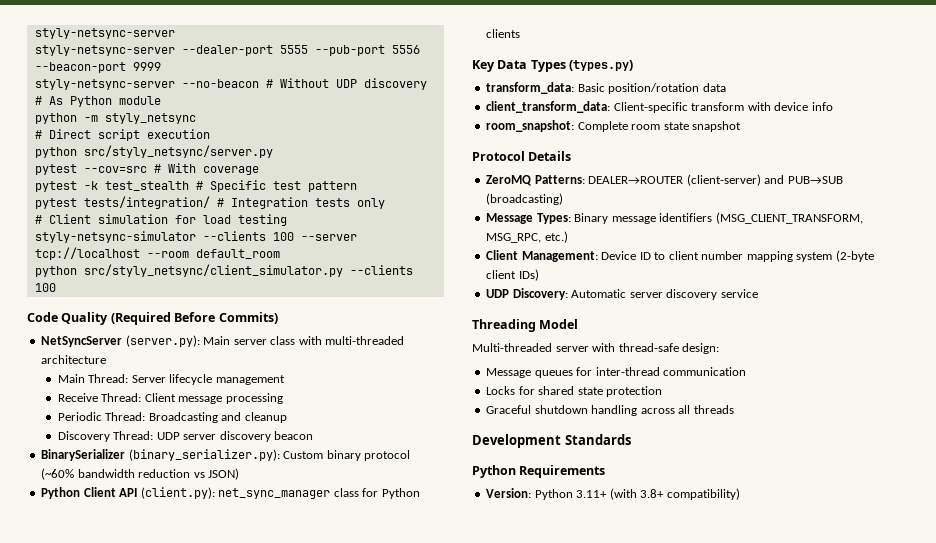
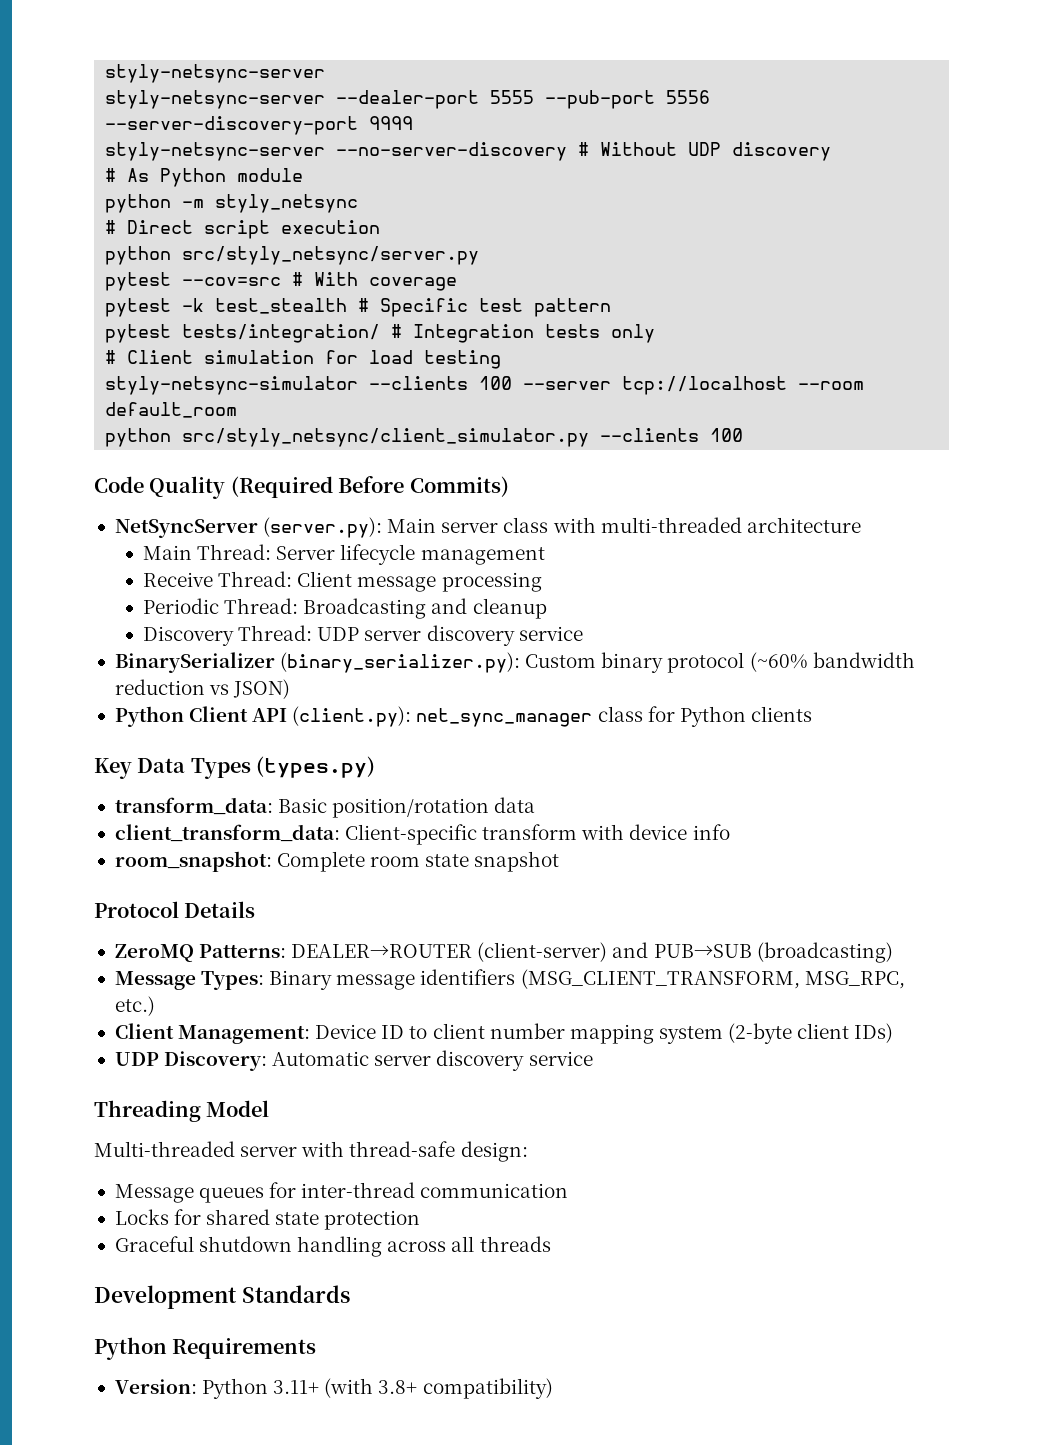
- styly-netsync-server --dealer-port 5555 --pub-port 5556 --beacon-port 9999
+ styly-netsync-server --dealer-port 5555 --pub-port 5556 --server-discovery-port 9999
- styly-netsync-server --no-beacon # Without UDP discovery
+ styly-netsync-server --no-server-discovery # Without UDP discovery
- Discovery Thread: UDP server discovery beacon
+ Discovery Thread: UDP server discovery service

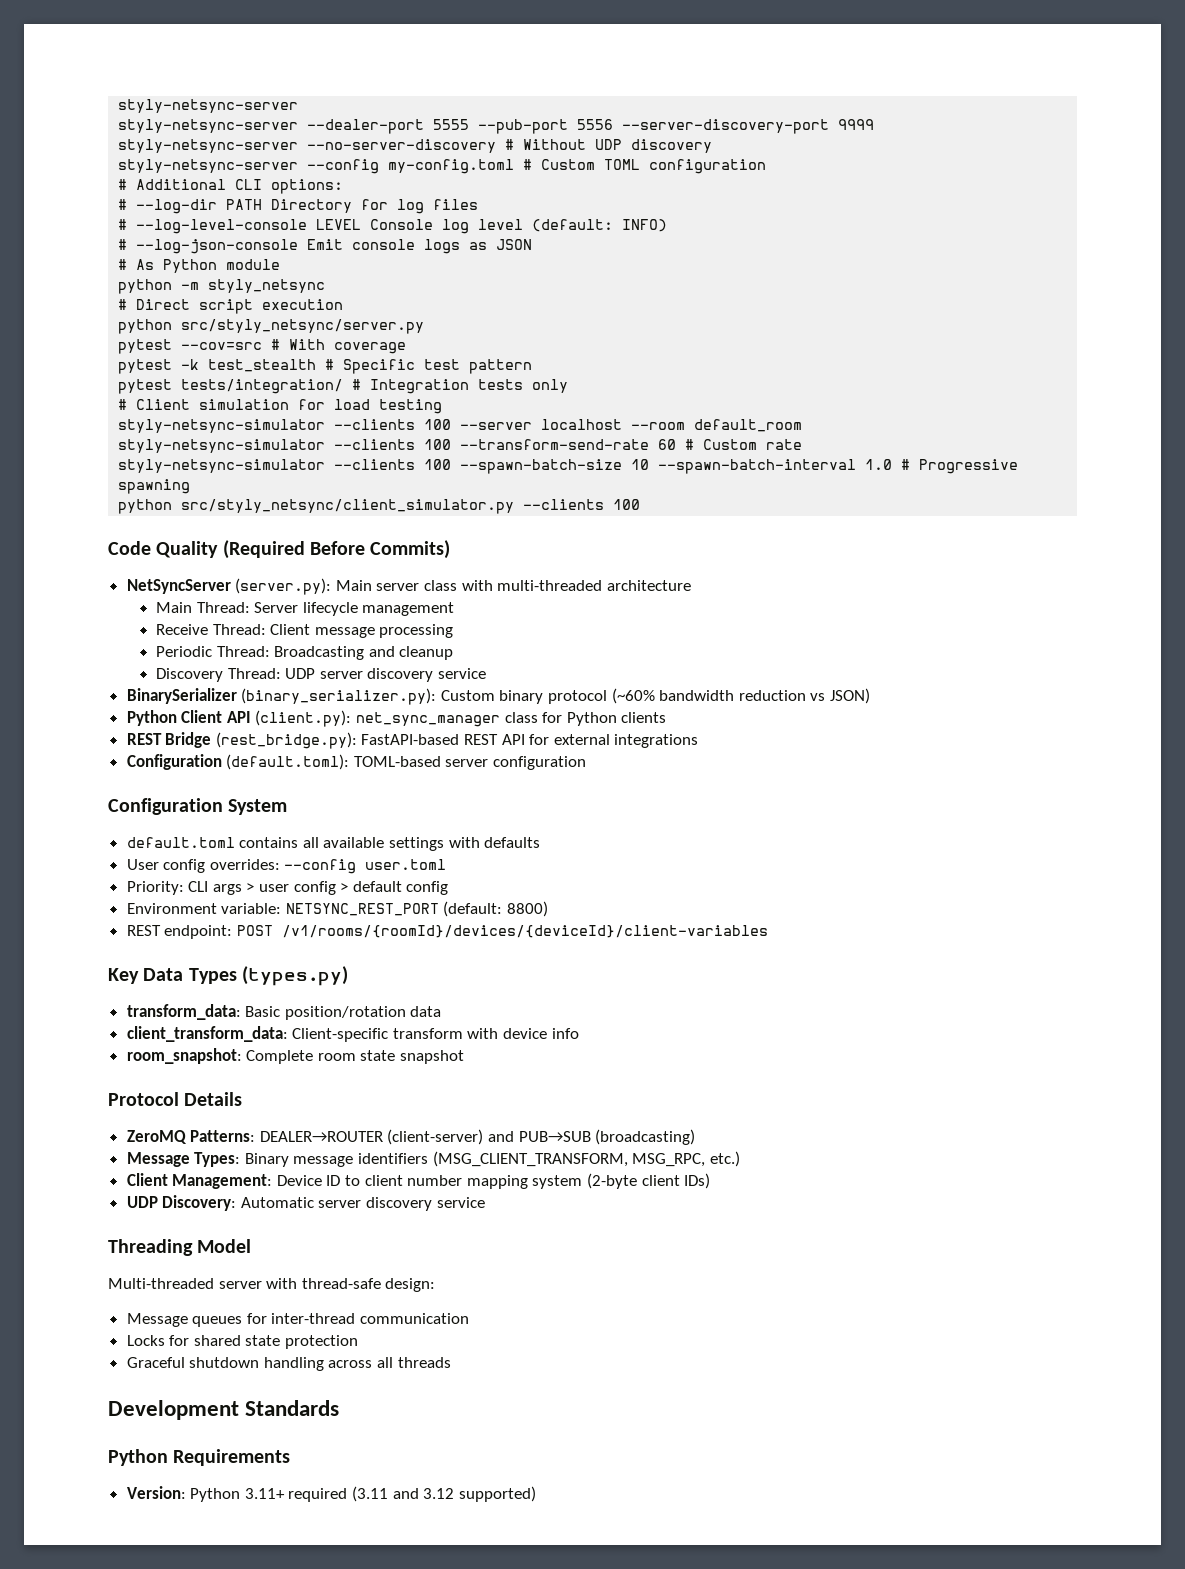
+ styly-netsync-server --config my-config.toml # Custom TOML configuration
+ # Additional CLI options:
+ # --log-dir PATH Directory for log files
+ # --log-level-console LEVEL Console log level (default: INFO)
+ # --log-json-console Emit console logs as JSON
- styly-netsync-simulator --clients 100 --server tcp://localhost --room default_room
+ styly-netsync-simulator --clients 100 --server localhost --room default_room
+ styly-netsync-simulator --clients 100 --transform-send-rate 60 # Custom rate
+ styly-netsync-simulator --clients 100 --spawn-batch-size 10 --spawn-batch-interval 1.0 # Progressive spawning
+ REST Bridge (rest_bridge.py): FastAPI-based REST API for external integrations
+ Configuration (default.toml): TOML-based server configuration
+ Configuration System
+ default.toml contains all available settings with defaults
+ User config overrides: --config user.toml
+ Priority: CLI args > user config > default config
+ Environment variable: NETSYNC_REST_PORT (default: 8800)
+ REST endpoint: POST /v1/rooms/{roomId}/devices/{deviceId}/client-variables
- Version: Python 3.11+ (with 3.8+ compatibility)
+ Version: Python 3.11+ required (3.11 and 3.12 supported)

